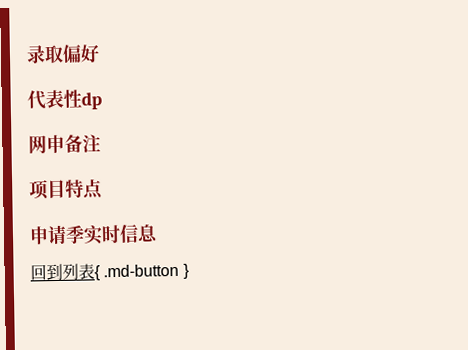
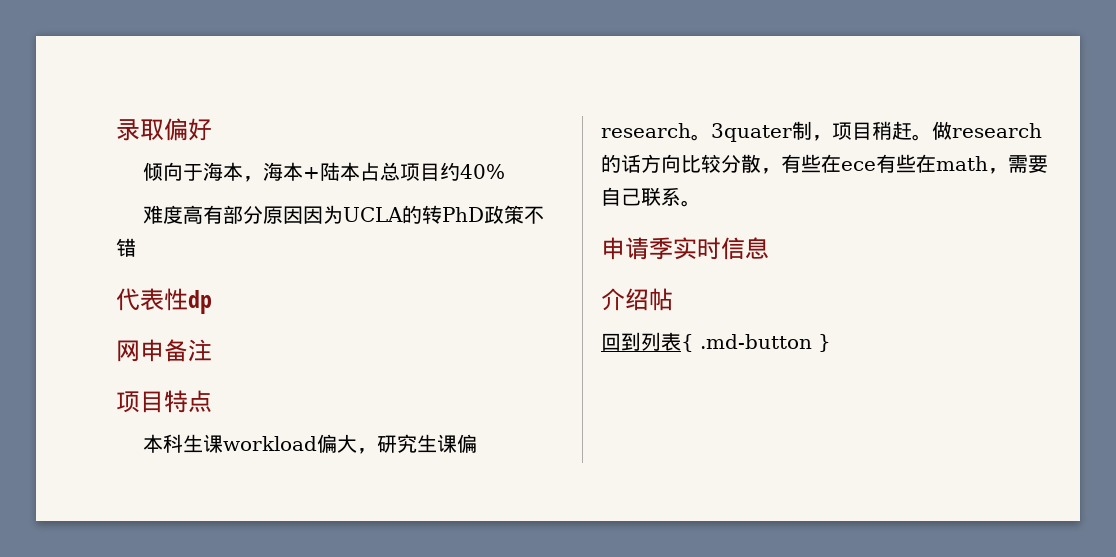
+ 倾向于海本，海本+陆本占总项目约40%
+ 难度高有部分原因因为UCLA的转PhD政策不错
+ 本科生课workload偏大，研究生课偏research。3quater制，项目稍赶。做research的话方向比较分散，有些在ece有些在math，需要自己联系。
+ 介绍帖

